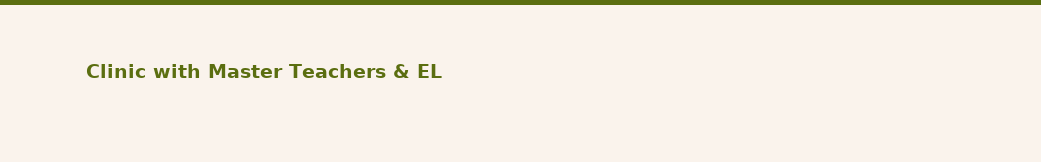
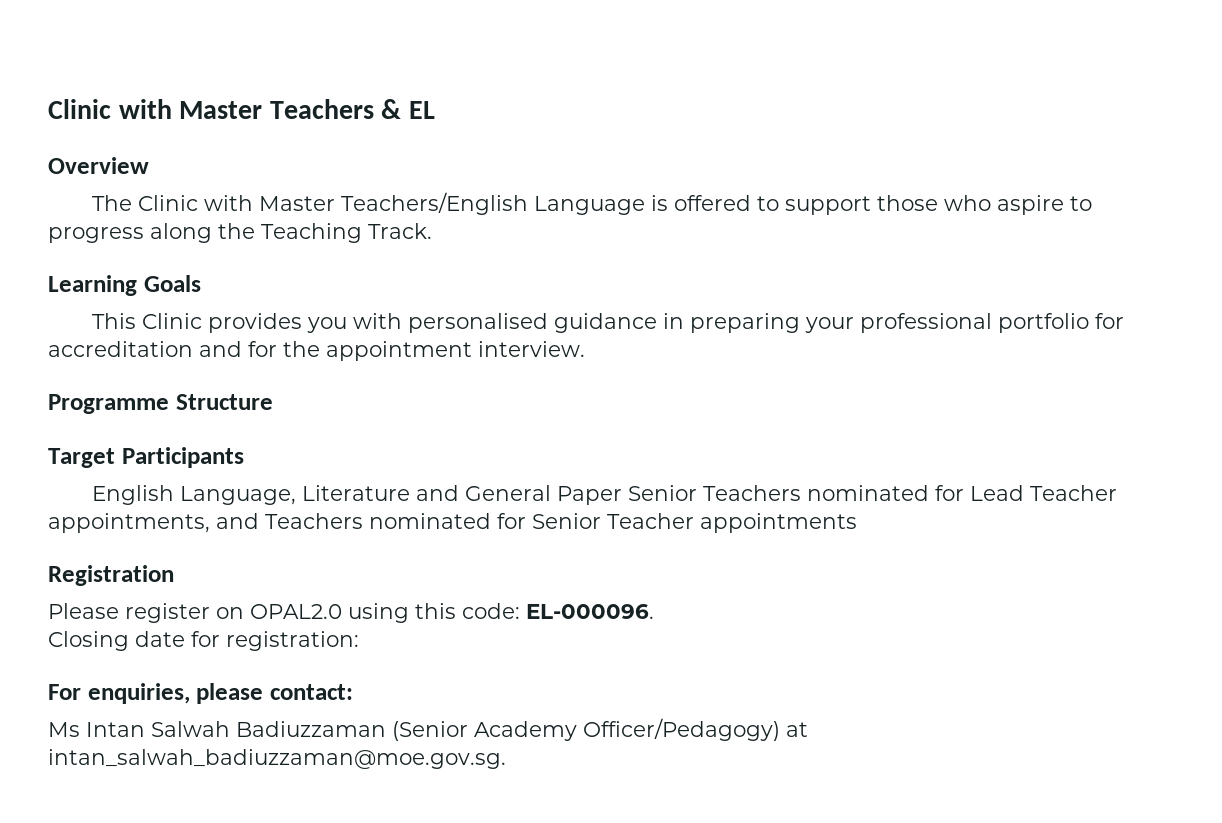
+ Overview
+ The Clinic with Master Teachers/English Language is offered to support those who aspire to progress along the Teaching Track.
+ Learning Goals
+ This Clinic provides you with personalised guidance in preparing your professional portfolio for accreditation and for the appointment interview.
+ Programme Structure
+ Target Participants
+ English Language, Literature and General Paper Senior Teachers nominated for Lead Teacher appointments, and Teachers nominated for Senior Teacher appointments
+ Registration
+ Please register on OPAL2.0 using this code: EL-000096.
+ Closing date for registration:
+ For enquiries, please contact:
+ Ms Intan Salwah Badiuzzaman (Senior Academy Officer/Pedagogy) at intan_salwah_badiuzzaman@moe.gov.sg.

